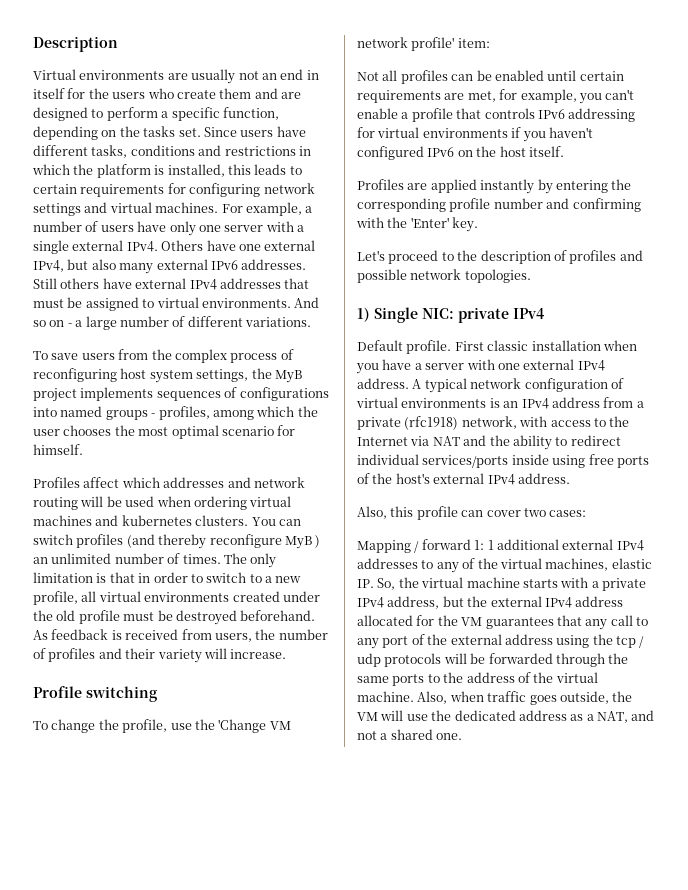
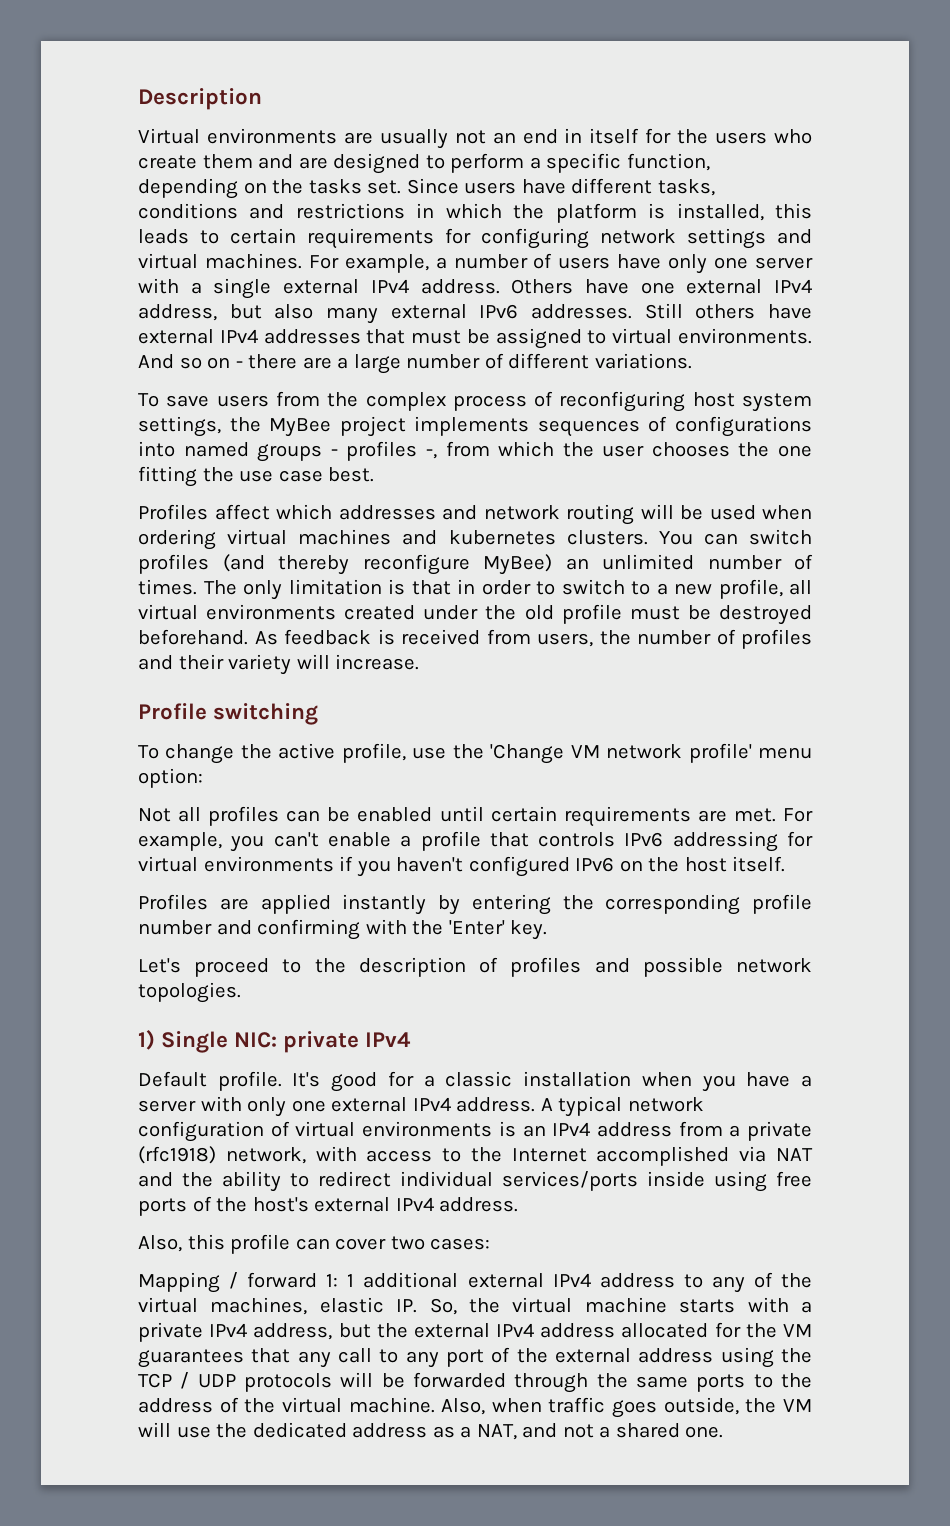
- For example, a number of users have only one server with a single external IPv4.
+ For example, a number of users have only one server with a single external IPv4 address.
- Others have one external IPv4, but also many external IPv6 addresses.
+ Others have one external IPv4 address, but also many external IPv6 addresses.
- And so on - a large number of different variations.
+ And so on - there are a large number of different variations.
- To save users from the complex process of reconfiguring host system settings, the MyB project implements sequences of configurations into named groups - profiles, among which the user chooses the most optimal scenario for himself.
+ To save users from the complex process of reconfiguring host system settings, the MyBee project implements sequences of configurations into named groups - profiles -, from which the user chooses the one fitting the use case best.
- You can switch profiles (and thereby reconfigure MyB ) an unlimited number of times.
+ You can switch profiles (and thereby reconfigure MyBee) an unlimited number of times.
- To change the profile, use the 'Change VM network profile' item:
+ To change the active profile, use the 'Change VM network profile' menu option:
- Not all profiles can be enabled until certain requirements are met, for example, you can't enable a profile that controls IPv6 addressing for virtual environments if you haven't configured IPv6 on the host itself.
+ Not all profiles can be enabled until certain requirements are met. For example, you can't enable a profile that controls IPv6 addressing for virtual environments if you haven't configured IPv6 on the host itself.
- First classic installation when you have a server with one external IPv4 address.
+ It's good for a classic installation when you have a server with only one external IPv4 address.
- A typical network configuration of virtual environments is an IPv4 address from a private (rfc1918) network, with access to the Internet via NAT and the ability to redirect individual services/ports inside using free ports of the host's external IPv4 address.
+ A typical network configuration of virtual environments is an IPv4 address from a private (rfc1918) network, with access to the Internet accomplished via NAT and the ability to redirect individual services/ports inside using free ports of the host's external IPv4 address.
- 1 additional external IPv4 addresses to any of the virtual machines, elastic IP. So, the virtual machine starts with a private IPv4 address, but the external IPv4 address allocated for the VM guarantees that any call to any port of the external address using the tcp / udp protocols will be forwarded through the same ports to the address of the virtual machine.
+ 1 additional external IPv4 address to any of the virtual machines, elastic IP. So, the virtual machine starts with a private IPv4 address, but the external IPv4 address allocated for the VM guarantees that any call to any port of the external address using the TCP / UDP protocols will be forwarded through the same ports to the address of the virtual machine.

